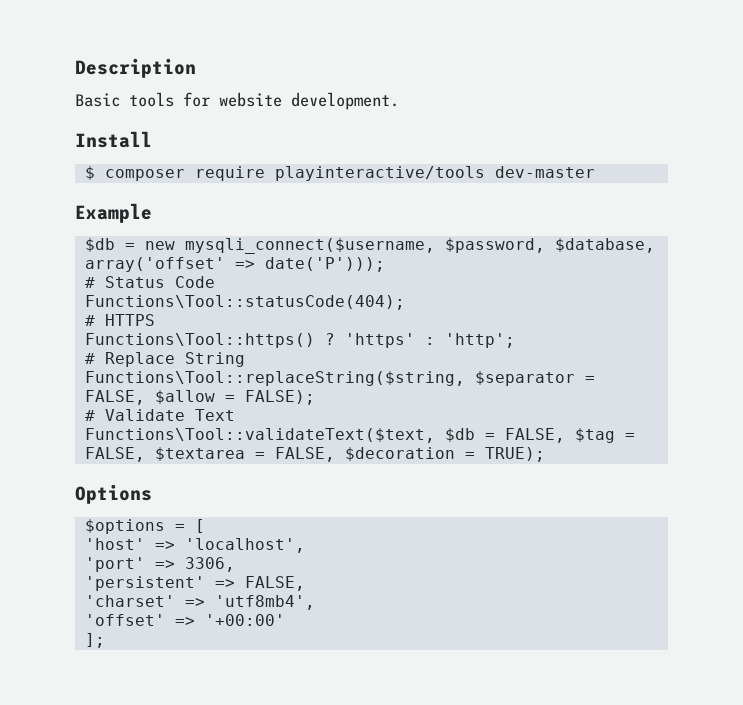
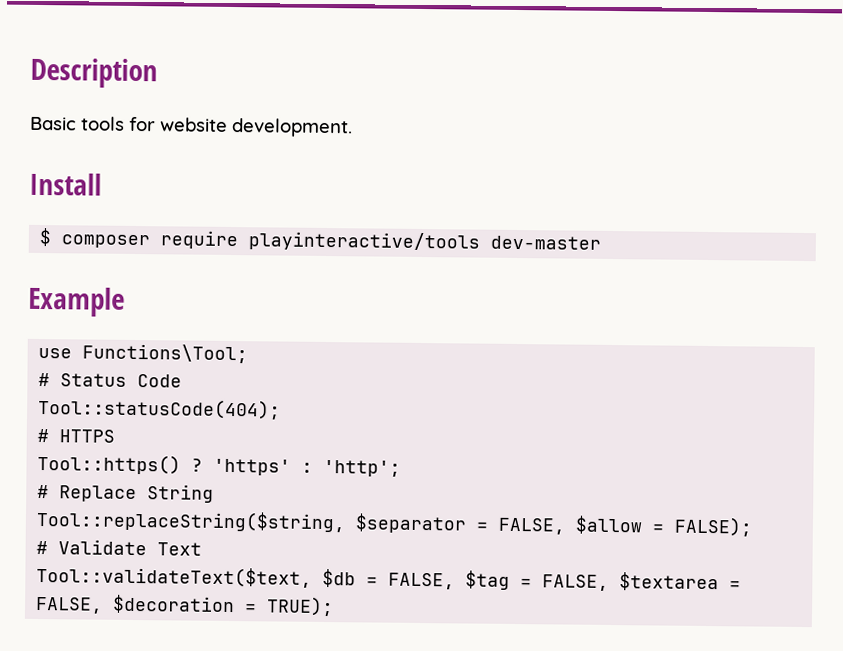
- $db = new mysqli_connect($username, $password, $database, array('offset' => date('P')));
+ use Functions\Tool;
- Functions\Tool::statusCode(404);
+ Tool::statusCode(404);
- Functions\Tool::https() ?
+ Tool::https() ?
- Functions\Tool::replaceString($string, $separator = FALSE, $allow = FALSE);
+ Tool::replaceString($string, $separator = FALSE, $allow = FALSE);
- Functions\Tool::validateText($text, $db = FALSE, $tag = FALSE, $textarea = FALSE, $decoration = TRUE);
+ Tool::validateText($text, $db = FALSE, $tag = FALSE, $textarea = FALSE, $decoration = TRUE);
- Options
- $options = [
- 'host' => 'localhost',
- 'port' => 3306,
- 'persistent' => FALSE,
- 'charset' => 'utf8mb4',
- 'offset' => '+00:00'
- ];

